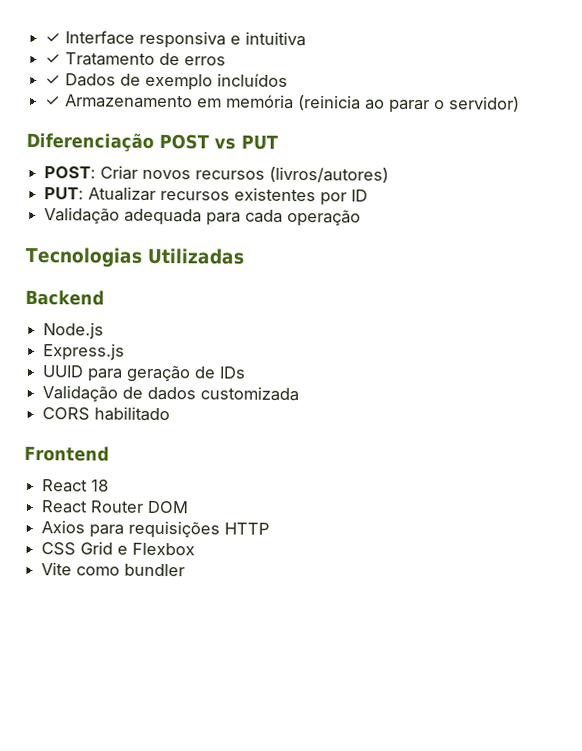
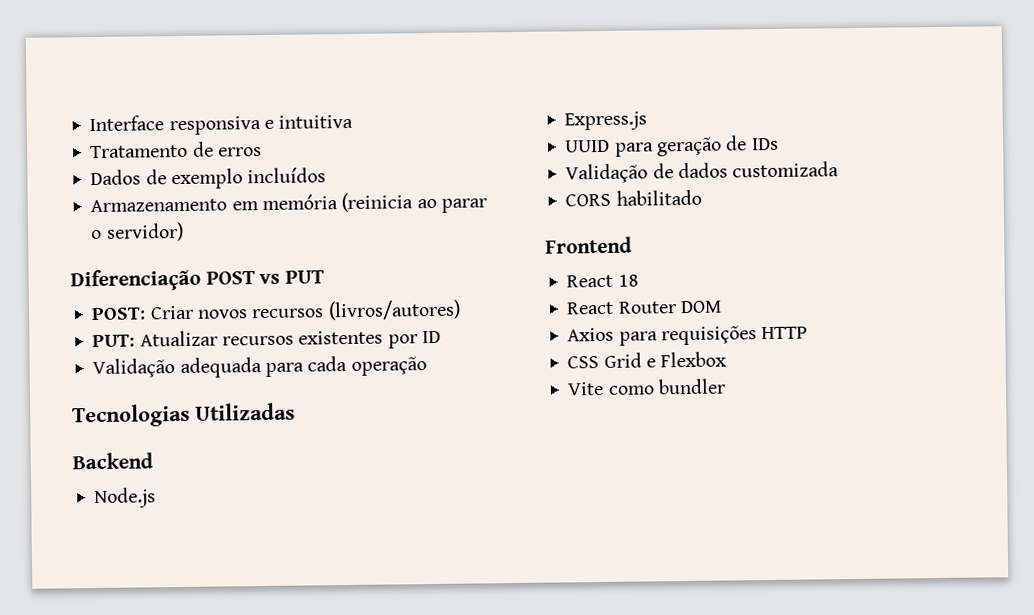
- ✓ Interface responsiva e intuitiva
+ Interface responsiva e intuitiva
- ✓ Tratamento de erros
+ Tratamento de erros
- ✓ Dados de exemplo incluídos
+ Dados de exemplo incluídos
- ✓ Armazenamento em memória (reinicia ao parar o servidor)
+ Armazenamento em memória (reinicia ao parar o servidor)

